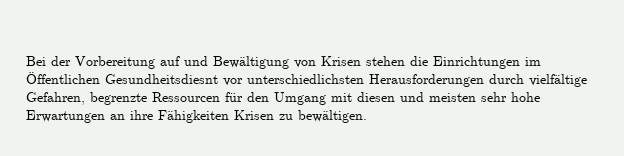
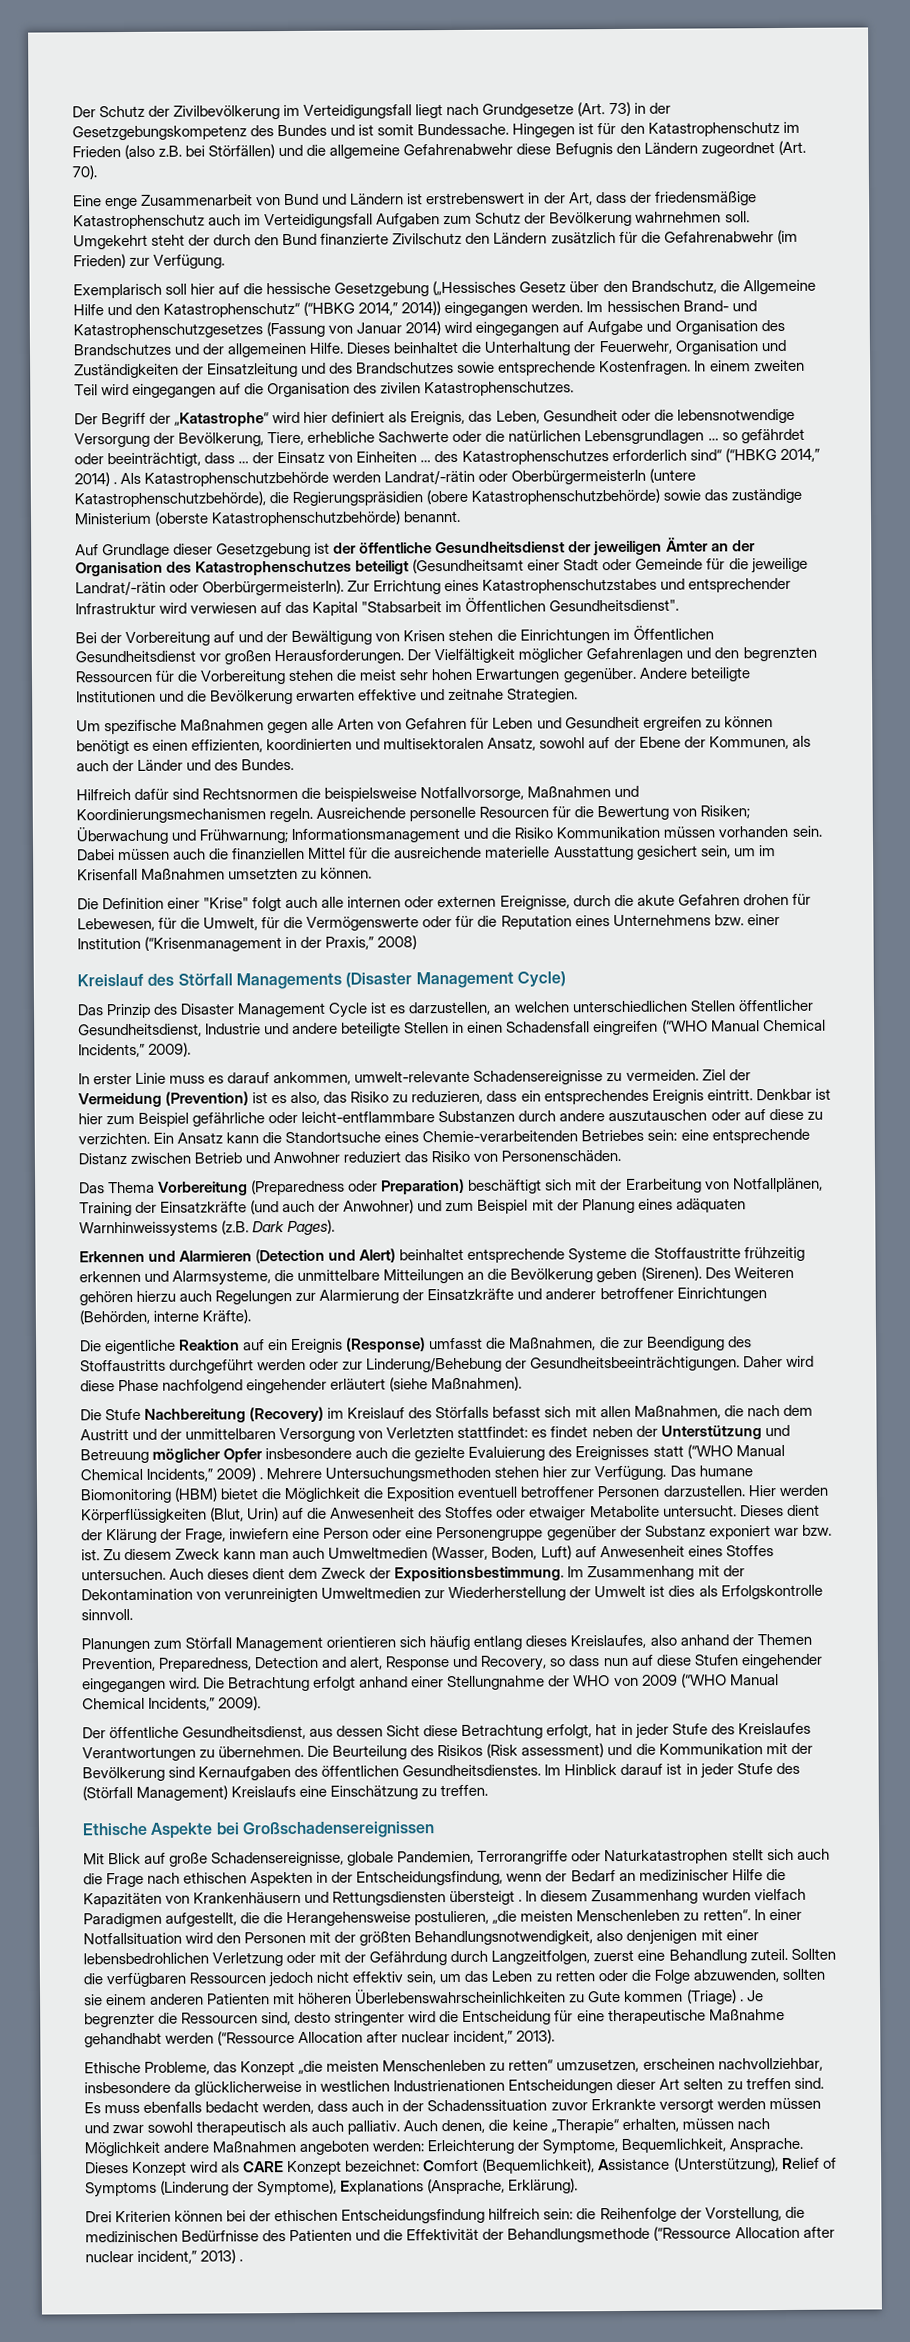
+ Der Schutz der Zivilbevölkerung im Verteidigungsfall liegt nach Grundgesetze (Art. 73) in der Gesetzgebungskompetenz des Bundes und ist somit Bundessache. Hingegen ist für den Katastrophenschutz im Frieden (also z.B. bei Störfällen) und die allgemeine Gefahrenabwehr diese Befugnis den Ländern zugeordnet (Art. 70).
+ Eine enge Zusammenarbeit von Bund und Ländern ist erstrebenswert in der Art, dass der friedensmäßige Katastrophenschutz auch im Verteidigungsfall Aufgaben zum Schutz der Bevölkerung wahrnehmen soll. Umgekehrt steht der durch den Bund finanzierte Zivilschutz den Ländern zusätzlich für die Gefahrenabwehr (im Frieden) zur Verfügung.
+ Exemplarisch soll hier auf die hessische Gesetzgebung („Hessisches Gesetz über den Brandschutz, die Allgemeine Hilfe und den Katastrophenschutz“ (“HBKG 2014,” 2014)) eingegangen werden. Im hessischen Brand- und Katastrophenschutzgesetzes (Fassung von Januar 2014) wird eingegangen auf Aufgabe und Organisation des Brandschutzes und der allgemeinen Hilfe. Dieses beinhaltet die Unterhaltung der Feuerwehr, Organisation und Zuständigkeiten der Einsatzleitung und des Brandschutzes sowie entsprechende Kostenfragen. In einem zweiten Teil wird eingegangen auf die Organisation des zivilen Katastrophenschutzes.
+ Der Begriff der „Katastrophe“ wird hier definiert als Ereignis, das Leben, Gesundheit oder die lebensnotwendige Versorgung der Bevölkerung, Tiere, erhebliche Sachwerte oder die natürlichen Lebensgrundlagen … so gefährdet oder beeinträchtigt, dass … der Einsatz von Einheiten … des Katastrophenschutzes erforderlich sind“ (“HBKG 2014,” 2014) . Als Katastrophenschutzbehörde werden Landrat/-rätin oder OberbürgermeisterIn (untere Katastrophenschutzbehörde), die Regierungspräsidien (obere Katastrophenschutzbehörde) sowie das zuständige Ministerium (oberste Katastrophenschutzbehörde) benannt.
+ Auf Grundlage dieser Gesetzgebung ist der öffentliche Gesundheitsdienst der jeweiligen Ämter an der Organisation des Katastrophenschutzes beteiligt (Gesundheitsamt einer Stadt oder Gemeinde für die jeweilige Landrat/-rätin oder OberbürgermeisterIn). Zur Errichtung eines Katastrophenschutzstabes und entsprechender Infrastruktur wird verwiesen auf das Kapital "Stabsarbeit im Öffentlichen Gesundheitsdienst".
- Bei der Vorbereitung auf und Bewältigung von Krisen stehen die Einrichtungen im Öffentlichen Gesundheitsdiesnt vor unterschiedlichsten Herausforderungen durch vielfältige Gefahren, begrenzte Ressourcen für den Umgang mit diesen und meisten sehr hohe Erwartungen an ihre Fähigkeiten Krisen zu bewältigen.
+ Bei der Vorbereitung auf und der Bewältigung von Krisen stehen die Einrichtungen im Öffentlichen Gesundheitsdienst vor großen Herausforderungen. Der Vielfältigkeit möglicher Gefahrenlagen und den begrenzten Ressourcen für die Vorbereitung stehen die meist sehr hohen Erwartungen gegenüber. Andere beteiligte Institutionen und die Bevölkerung erwarten effektive und zeitnahe Strategien.
+ Um spezifische Maßnahmen gegen alle Arten von Gefahren für Leben und Gesundheit ergreifen zu können benötigt es einen effizienten, koordinierten und multisektoralen Ansatz, sowohl auf der Ebene der Kommunen, als auch der Länder und des Bundes.
+ Hilfreich dafür sind Rechtsnormen die beispielsweise Notfallvorsorge, Maßnahmen und Koordinierungsmechanismen regeln. Ausreichende personelle Resourcen für die Bewertung von Risiken; Überwachung und Frühwarnung; Informationsmanagement und die Risiko Kommunikation müssen vorhanden sein. Dabei müssen auch die finanziellen Mittel für die ausreichende materielle Ausstattung gesichert sein, um im Krisenfall Maßnahmen umsetzten zu können.
+ Die Definition einer "Krise" folgt auch alle internen oder externen Ereignisse, durch die akute Gefahren drohen für Lebewesen, für die Umwelt, für die Vermögenswerte oder für die Reputation eines Unternehmens bzw. einer Institution (“Krisenmanagement in der Praxis,” 2008)
+ Kreislauf des Störfall Managements (Disaster Management Cycle)
+ Das Prinzip des Disaster Management Cycle ist es darzustellen, an welchen unterschiedlichen Stellen öffentlicher Gesundheitsdienst, Industrie und andere beteiligte Stellen in einen Schadensfall eingreifen (“WHO Manual Chemical Incidents,” 2009).
+ In erster Linie muss es darauf ankommen, umwelt-relevante Schadensereignisse zu vermeiden. Ziel der Vermeidung (Prevention) ist es also, das Risiko zu reduzieren, dass ein entsprechendes Ereignis eintritt. Denkbar ist hier zum Beispiel gefährliche oder leicht-entflammbare Substanzen durch andere auszutauschen oder auf diese zu verzichten. Ein Ansatz kann die Standortsuche eines Chemie-verarbeitenden Betriebes sein: eine entsprechende Distanz zwischen Betrieb und Anwohner reduziert das Risiko von Personenschäden.
+ Das Thema Vorbereitung (Preparedness oder Preparation) beschäftigt sich mit der Erarbeitung von Notfallplänen, Training der Einsatzkräfte (und auch der Anwohner) und zum Beispiel mit der Planung eines adäquaten Warnhinweissystems (z.B. Dark Pages).
+ Erkennen und Alarmieren (Detection und Alert) beinhaltet entsprechende Systeme die Stoffaustritte frühzeitig erkennen und Alarmsysteme, die unmittelbare Mitteilungen an die Bevölkerung geben (Sirenen). Des Weiteren gehören hierzu auch Regelungen zur Alarmierung der Einsatzkräfte und anderer betroffener Einrichtungen (Behörden, interne Kräfte).
+ Die eigentliche Reaktion auf ein Ereignis (Response) umfasst die Maßnahmen, die zur Beendigung des Stoffaustritts durchgeführt werden oder zur Linderung/Behebung der Gesundheitsbeeinträchtigungen. Daher wird diese Phase nachfolgend eingehender erläutert (siehe Maßnahmen).
+ Die Stufe Nachbereitung (Recovery) im Kreislauf des Störfalls befasst sich mit allen Maßnahmen, die nach dem Austritt und der unmittelbaren Versorgung von Verletzten stattfindet: es findet neben der Unterstützung und Betreuung möglicher Opfer insbesondere auch die gezielte Evaluierung des Ereignisses statt (“WHO Manual Chemical Incidents,” 2009) . Mehrere Untersuchungsmethoden stehen hier zur Verfügung. Das humane Biomonitoring (HBM) bietet die Möglichkeit die Exposition eventuell betroffener Personen darzustellen. Hier werden Körperflüssigkeiten (Blut, Urin) auf die Anwesenheit des Stoffes oder etwaiger Metabolite untersucht. Dieses dient der Klärung der Frage, inwiefern eine Person oder eine Personengruppe gegenüber der Substanz exponiert war bzw. ist. Zu diesem Zweck kann man auch Umweltmedien (Wasser, Boden, Luft) auf Anwesenheit eines Stoffes untersuchen. Auch dieses dient dem Zweck der Expositionsbestimmung. Im Zusammenhang mit der Dekontamination von verunreinigten Umweltmedien zur Wiederherstellung der Umwelt ist dies als Erfolgskontrolle sinnvoll.
+ Planungen zum Störfall Management orientieren sich häufig entlang dieses Kreislaufes, also anhand der Themen Prevention, Preparedness, Detection and alert, Response und Recovery, so dass nun auf diese Stufen eingehender eingegangen wird. Die Betrachtung erfolgt anhand einer Stellungnahme der WHO von 2009 (“WHO Manual Chemical Incidents,” 2009).
+ Der öffentliche Gesundheitsdienst, aus dessen Sicht diese Betrachtung erfolgt, hat in jeder Stufe des Kreislaufes Verantwortungen zu übernehmen. Die Beurteilung des Risikos (Risk assessment) und die Kommunikation mit der Bevölkerung sind Kernaufgaben des öffentlichen Gesundheitsdienstes. Im Hinblick darauf ist in jeder Stufe des (Störfall Management) Kreislaufs eine Einschätzung zu treffen.
+ Ethische Aspekte bei Großschadensereignissen
+ Mit Blick auf große Schadensereignisse, globale Pandemien, Terrorangriffe oder Naturkatastrophen stellt sich auch die Frage nach ethischen Aspekten in der Entscheidungsfindung, wenn der Bedarf an medizinischer Hilfe die Kapazitäten von Krankenhäusern und Rettungsdiensten übersteigt . In diesem Zusammenhang wurden vielfach Paradigmen aufgestellt, die die Herangehensweise postulieren, „die meisten Menschenleben zu retten“. In einer Notfallsituation wird den Personen mit der größten Behandlungsnotwendigkeit, also denjenigen mit einer lebensbedrohlichen Verletzung oder mit der Gefährdung durch Langzeitfolgen, zuerst eine Behandlung zuteil. Sollten die verfügbaren Ressourcen jedoch nicht effektiv sein, um das Leben zu retten oder die Folge abzuwenden, sollten sie einem anderen Patienten mit höheren Überlebenswahrscheinlichkeiten zu Gute kommen (Triage) . Je begrenzter die Ressourcen sind, desto stringenter wird die Entscheidung für eine therapeutische Maßnahme gehandhabt werden (“Ressource Allocation after nuclear incident,” 2013).
+ Ethische Probleme, das Konzept „die meisten Menschenleben zu retten“ umzusetzen, erscheinen nachvollziehbar, insbesondere da glücklicherweise in westlichen Industrienationen Entscheidungen dieser Art selten zu treffen sind. Es muss ebenfalls bedacht werden, dass auch in der Schadenssituation zuvor Erkrankte versorgt werden müssen und zwar sowohl therapeutisch als auch palliativ. Auch denen, die keine „Therapie“ erhalten, müssen nach Möglichkeit andere Maßnahmen angeboten werden: Erleichterung der Symptome, Bequemlichkeit, Ansprache. Dieses Konzept wird als CARE Konzept bezeichnet: Comfort (Bequemlichkeit), Assistance (Unterstützung), Relief of Symptoms (Linderung der Symptome), Explanations (Ansprache, Erklärung).
+ Drei Kriterien können bei der ethischen Entscheidungsfindung hilfreich sein: die Reihenfolge der Vorstellung, die medizinischen Bedürfnisse des Patienten und die Effektivität der Behandlungsmethode (“Ressource Allocation after nuclear incident,” 2013) .

